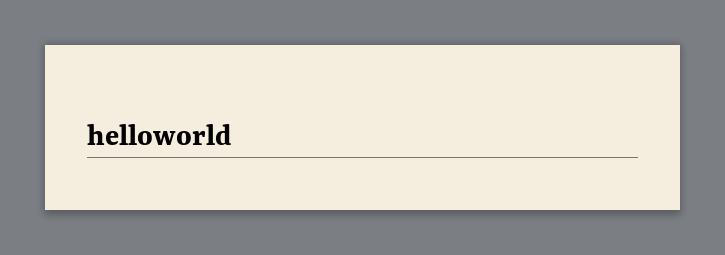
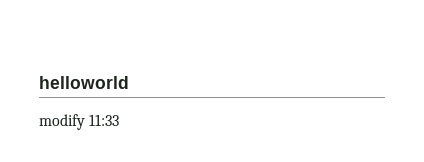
+ modify 11:33

